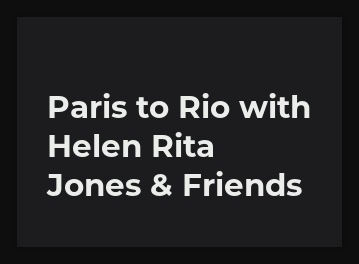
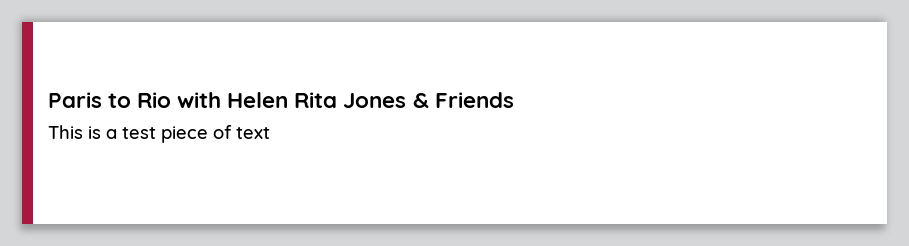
+ This is a test piece of text

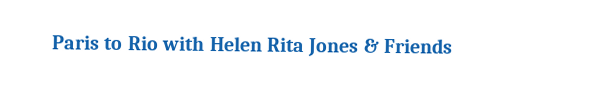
- This is a test piece of text

